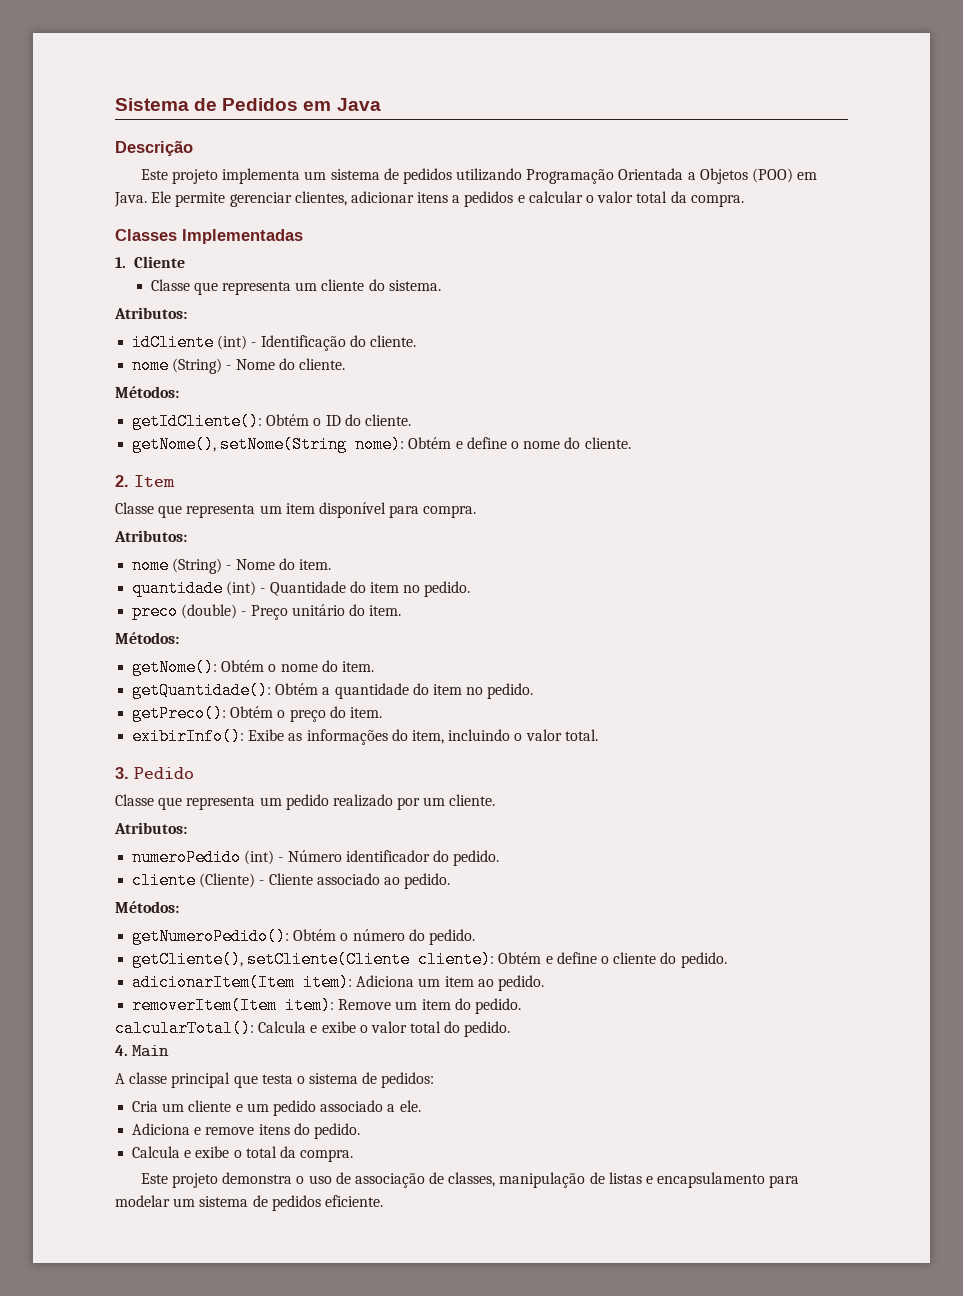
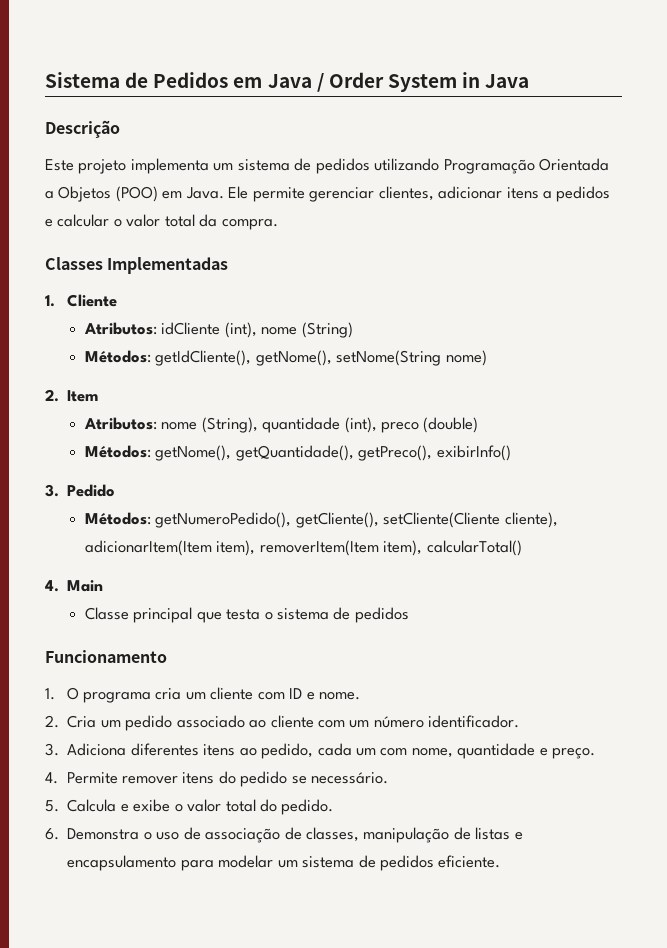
- Sistema de Pedidos em Java
+ Sistema de Pedidos em Java / Order System in Java
- Classe que representa um cliente do sistema.
- Atributos:
- idCliente (int) - Identificação do cliente.
- nome (String) - Nome do cliente.
- Métodos:
- getIdCliente(): Obtém o ID do cliente.
- getNome(), setNome(String nome): Obtém e define o nome do cliente.
+ Atributos: idCliente (int), nome (String)
+ Métodos: getIdCliente(), getNome(), setNome(String nome)
  2. Item
- Classe que representa um item disponível para compra.
- Atributos:
- nome (String) - Nome do item.
- quantidade (int) - Quantidade do item no pedido.
- preco (double) - Preço unitário do item.
- Métodos:
- getNome(): Obtém o nome do item.
- getQuantidade(): Obtém a quantidade do item no pedido.
- getPreco(): Obtém o preço do item.
- exibirInfo(): Exibe as informações do item, incluindo o valor total.
+ Atributos: nome (String), quantidade (int), preco (double)
+ Métodos: getNome(), getQuantidade(), getPreco(), exibirInfo()
  3. Pedido
- Classe que representa um pedido realizado por um cliente.
- Atributos:
- numeroPedido (int) - Número identificador do pedido.
- cliente (Cliente) - Cliente associado ao pedido.
- Métodos:
- getNumeroPedido(): Obtém o número do pedido.
- getCliente(), setCliente(Cliente cliente): Obtém e define o cliente do pedido.
- adicionarItem(Item item): Adiciona um item ao pedido.
- removerItem(Item item): Remove um item do pedido.
- calcularTotal(): Calcula e exibe o valor total do pedido.
+ Métodos: getNumeroPedido(), getCliente(), setCliente(Cliente cliente), adicionarItem(Item item), removerItem(Item item), calcularTotal()
+ 4. Main
+ Classe principal que testa o sistema de pedidos
+ Funcionamento
+ 1. O programa cria um cliente com ID e nome.
+ 2. Cria um pedido associado ao cliente com um número identificador.
+ 3. Adiciona diferentes itens ao pedido, cada um com nome, quantidade e preço.
+ 4. Permite remover itens do pedido se necessário.
+ 5. Calcula e exibe o valor total do pedido.
- 4. Main
- A classe principal que testa o sistema de pedidos:
- Cria um cliente e um pedido associado a ele.
- Adiciona e remove itens do pedido.
- Calcula e exibe o total da compra.
- Este projeto demonstra o uso de associação de classes, manipulação de listas e encapsulamento para modelar um sistema de pedidos eficiente.
+ 6. Demonstra o uso de associação de classes, manipulação de listas e encapsulamento para modelar um sistema de pedidos eficiente.

